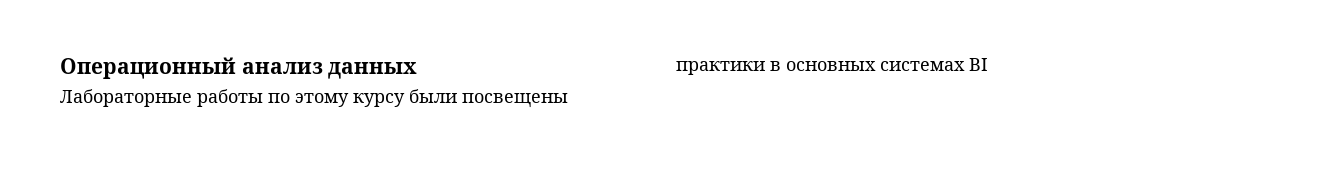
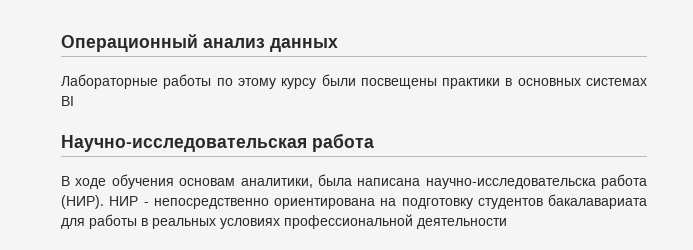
+ Научно-исследовательская работа
+ В ходе обучения основам аналитики, была написана научно-исследовательска работа (НИР). НИР - непосредственно ориентирована на подготовку студентов бакалавариата для работы в реальных условиях профессиональной деятельности

